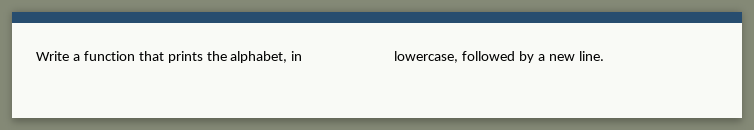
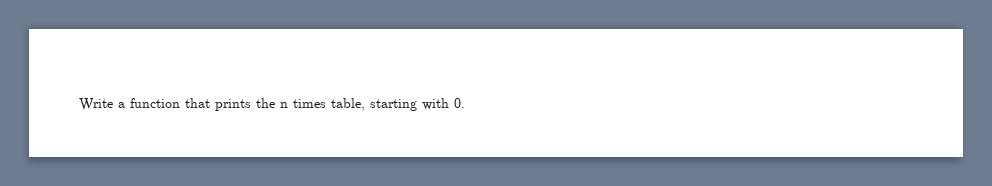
- Write a function that prints the alphabet, in lowercase, followed by a new line.
+ Write a function that prints the n times table, starting with 0.

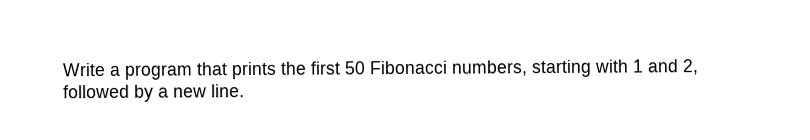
- Write a function that prints the n times table, starting with 0.
+ Write a program that prints the first 50 Fibonacci numbers, starting with 1 and 2, followed by a new line.

